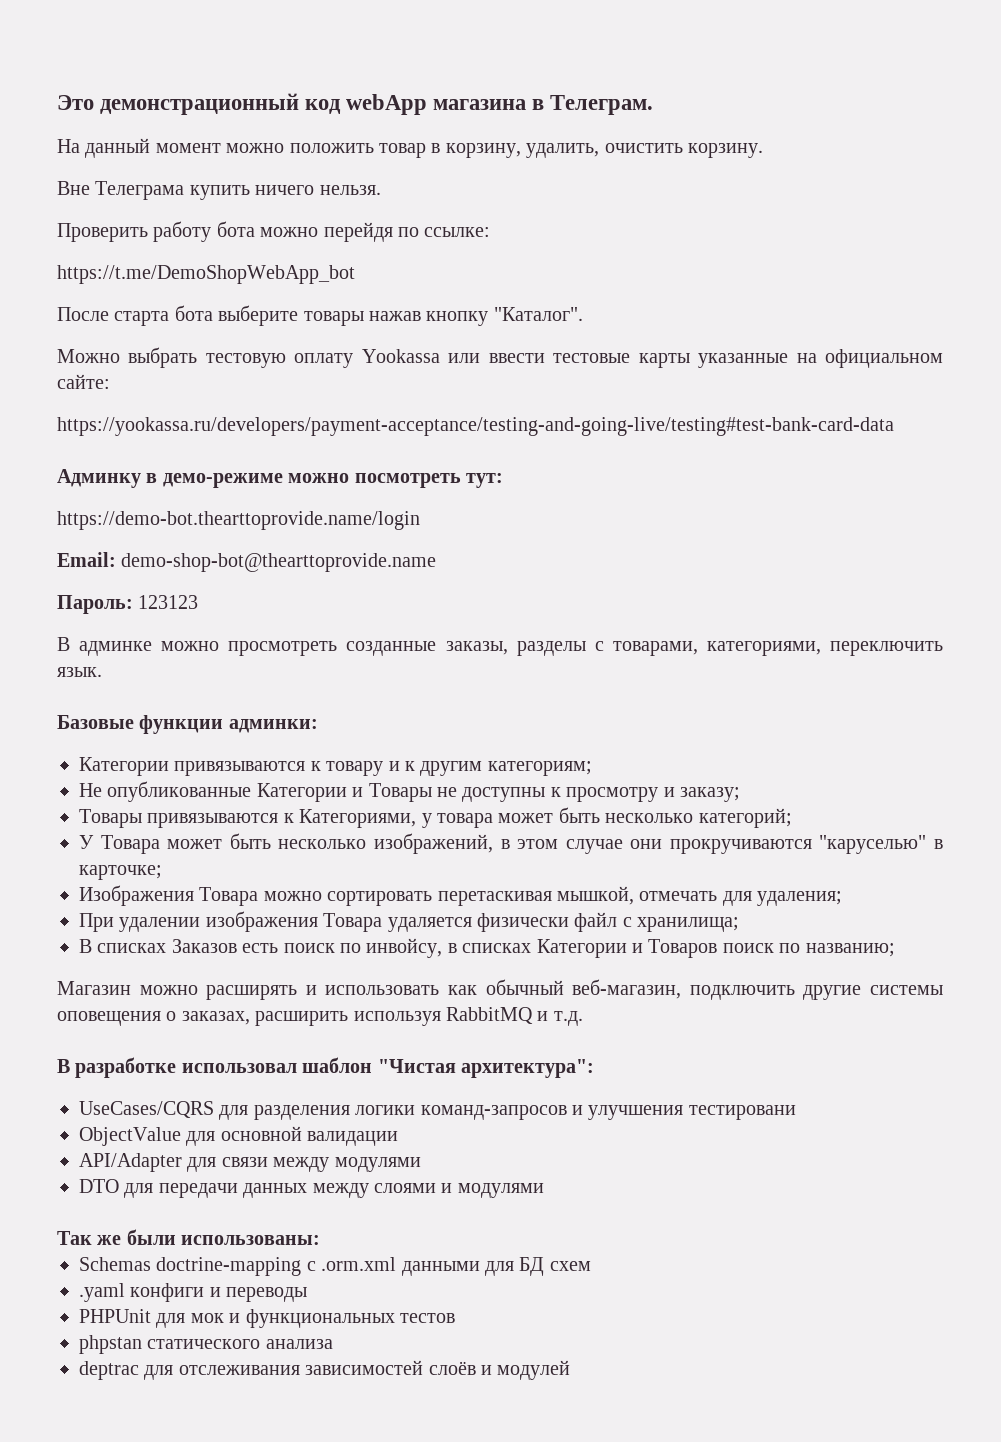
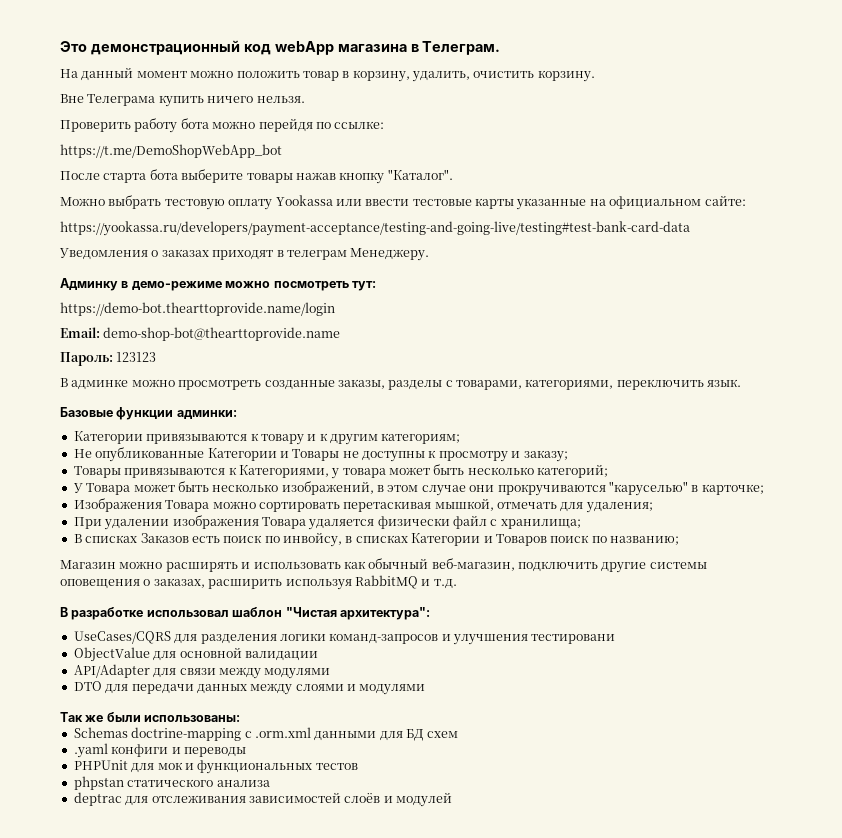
+ Уведомления о заказах приходят в телеграм Менеджеру.

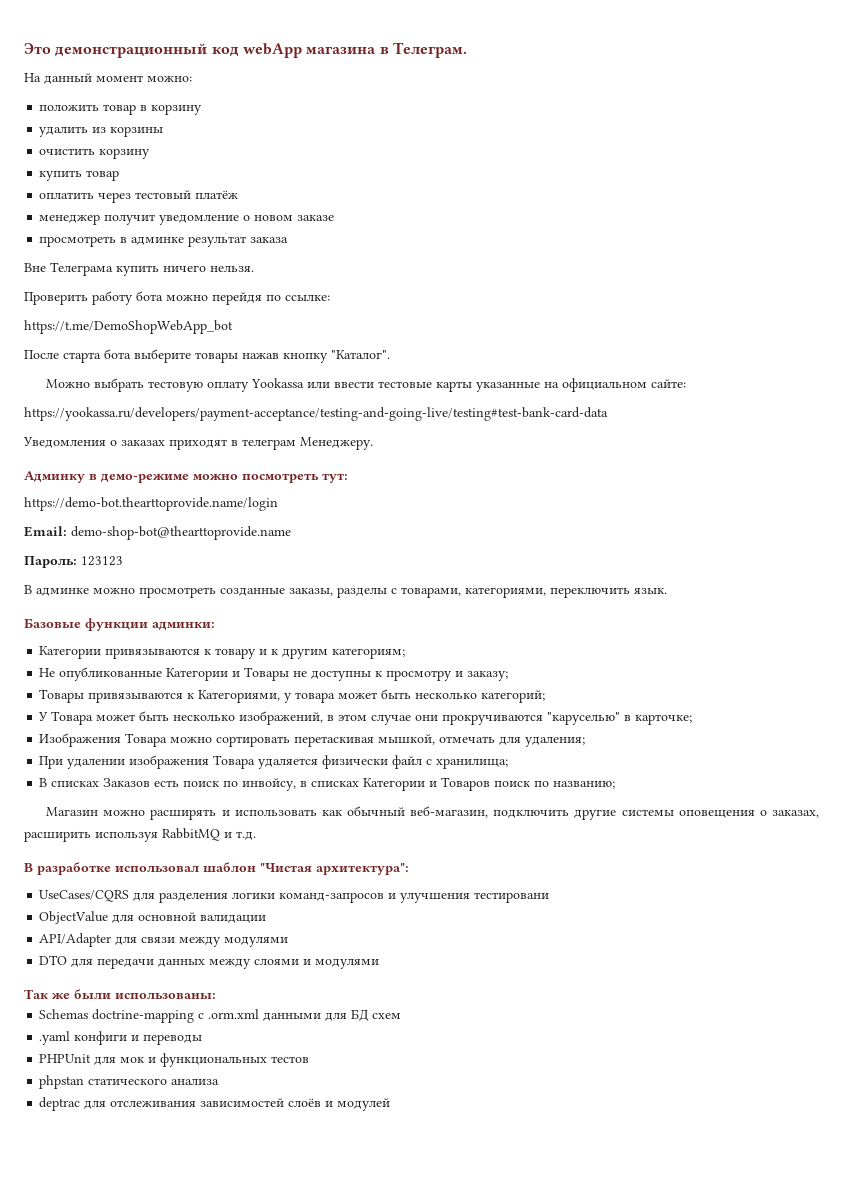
- На данный момент можно положить товар в корзину, удалить, очистить корзину.
+ На данный момент можно:
+ положить товар в корзину
+ удалить из корзины
+ очистить корзину
+ купить товар
+ оплатить через тестовый платёж
+ менеджер получит уведомление о новом заказе
+ просмотреть в админке результат заказа

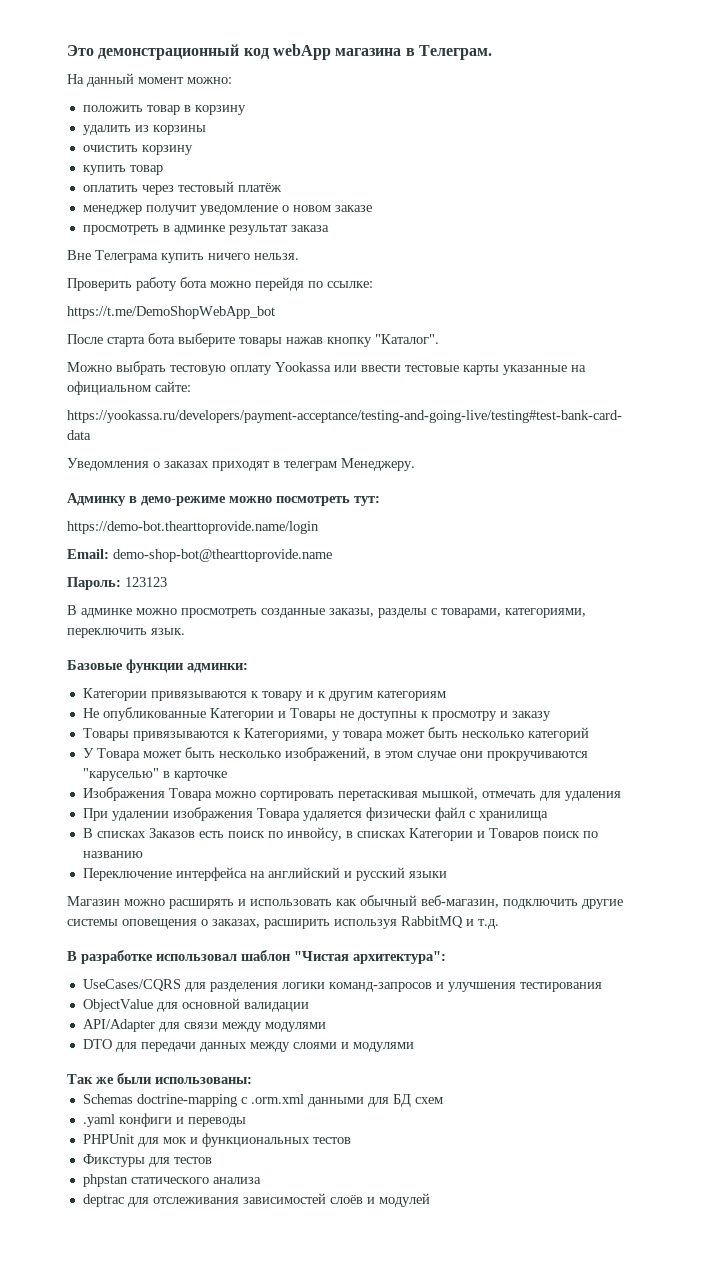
- Категории привязываются к товару и к другим категориям;
+ Категории привязываются к товару и к другим категориям
- Не опубликованные Категории и Товары не доступны к просмотру и заказу;
+ Не опубликованные Категории и Товары не доступны к просмотру и заказу
- Товары привязываются к Категориями, у товара может быть несколько категорий;
+ Товары привязываются к Категориями, у товара может быть несколько категорий
- У Товара может быть несколько изображений, в этом случае они прокручиваются "каруселью" в карточке;
+ У Товара может быть несколько изображений, в этом случае они прокручиваются "каруселью" в карточке
- Изображения Товара можно сортировать перетаскивая мышкой, отмечать для удаления;
+ Изображения Товара можно сортировать перетаскивая мышкой, отмечать для удаления
- При удалении изображения Товара удаляется физически файл с хранилища;
+ При удалении изображения Товара удаляется физически файл с хранилища
- В списках Заказов есть поиск по инвойсу, в списках Категории и Товаров поиск по названию;
+ В списках Заказов есть поиск по инвойсу, в списках Категории и Товаров поиск по названию
+ Переключение интерфейса на английский и русский языки
- UseCases/CQRS для разделения логики команд-запросов и улучшения тестировани
+ UseCases/CQRS для разделения логики команд-запросов и улучшения тестирования
+ Фикстуры для тестов

